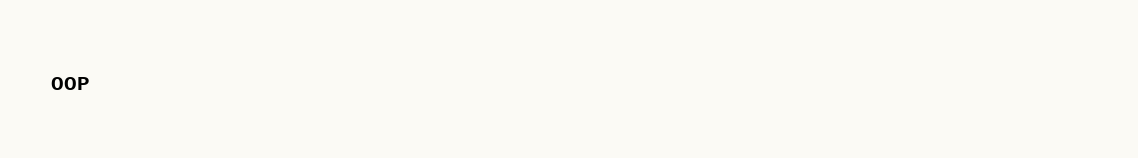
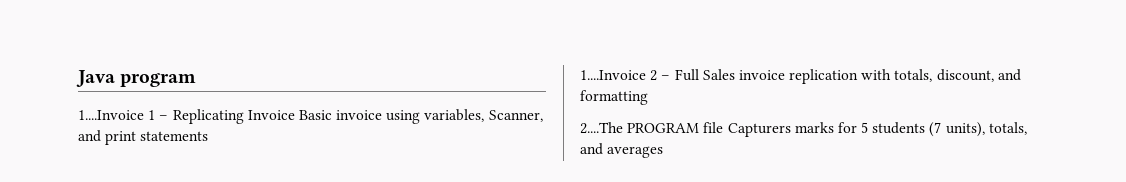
- OOP
+ Java program
+ 1....Invoice 1 – Replicating Invoice Basic invoice using variables, Scanner, and print statements
+ 1....Invoice 2 – Full Sales invoice replication with totals, discount, and formatting
+ 2....The PROGRAM file Capturers marks for 5 students (7 units), totals, and averages

